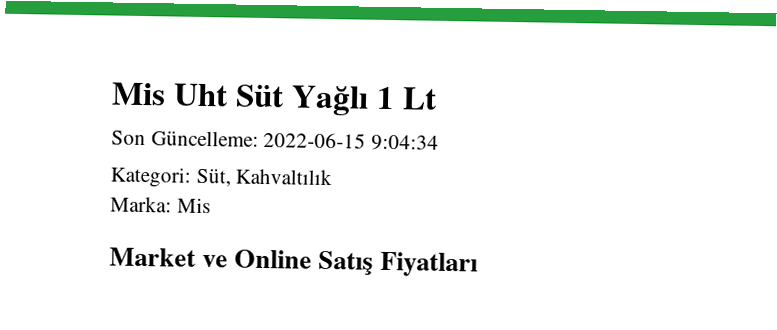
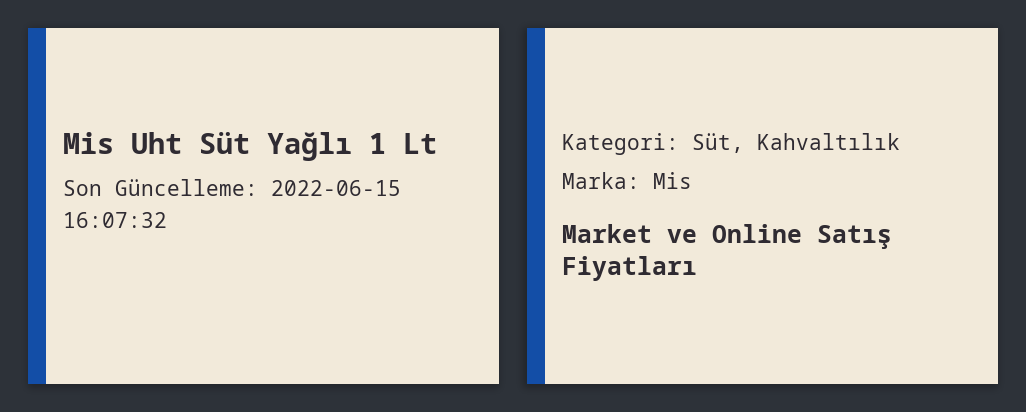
- Son Güncelleme: 2022-06-15 9:04:34
+ Son Güncelleme: 2022-06-15 16:07:32

